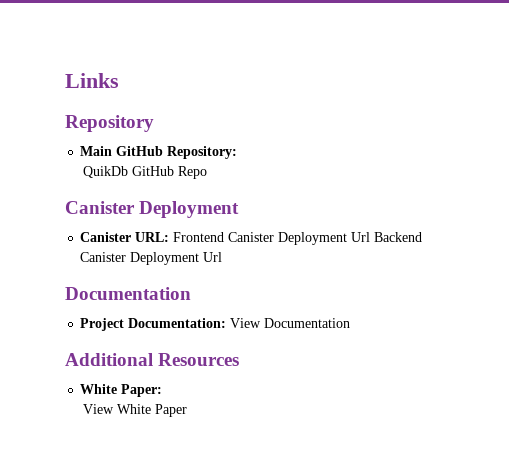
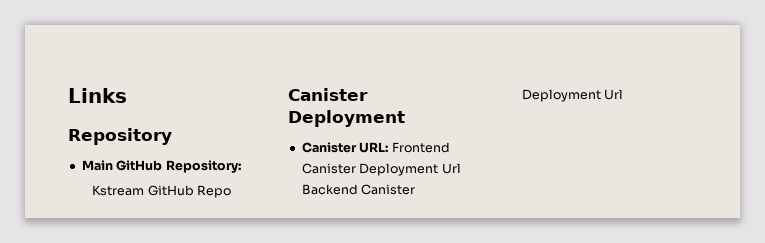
- QuikDb GitHub Repo
+ Kstream GitHub Repo
  Canister URL: Frontend Canister Deployment Url Backend Canister Deployment Url
- Documentation
- Project Documentation: View Documentation
- Additional Resources
- White Paper:
- View White Paper

